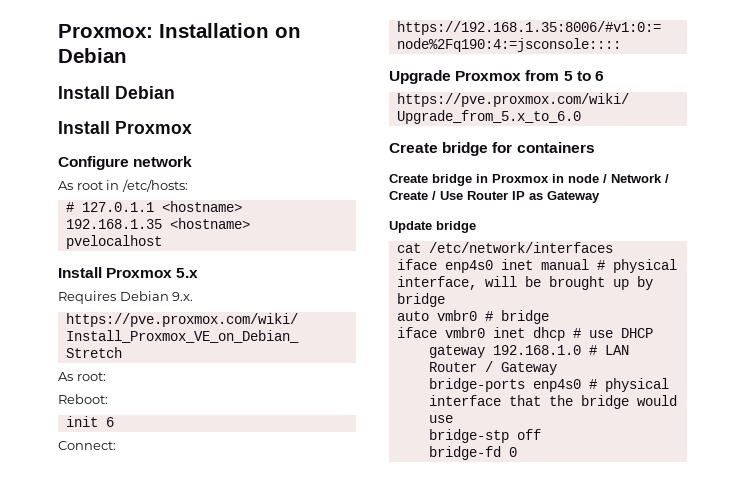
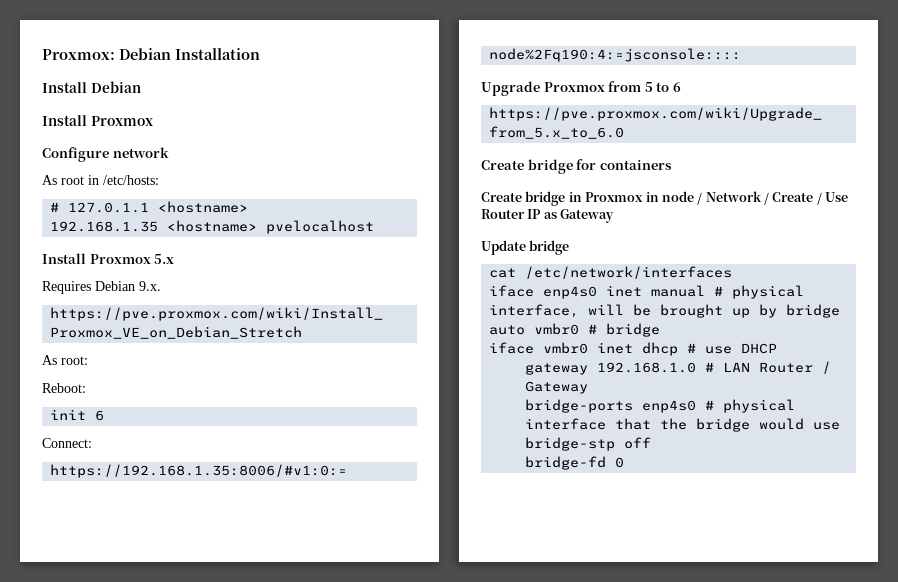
- Proxmox: Installation on Debian
+ Proxmox: Debian Installation

